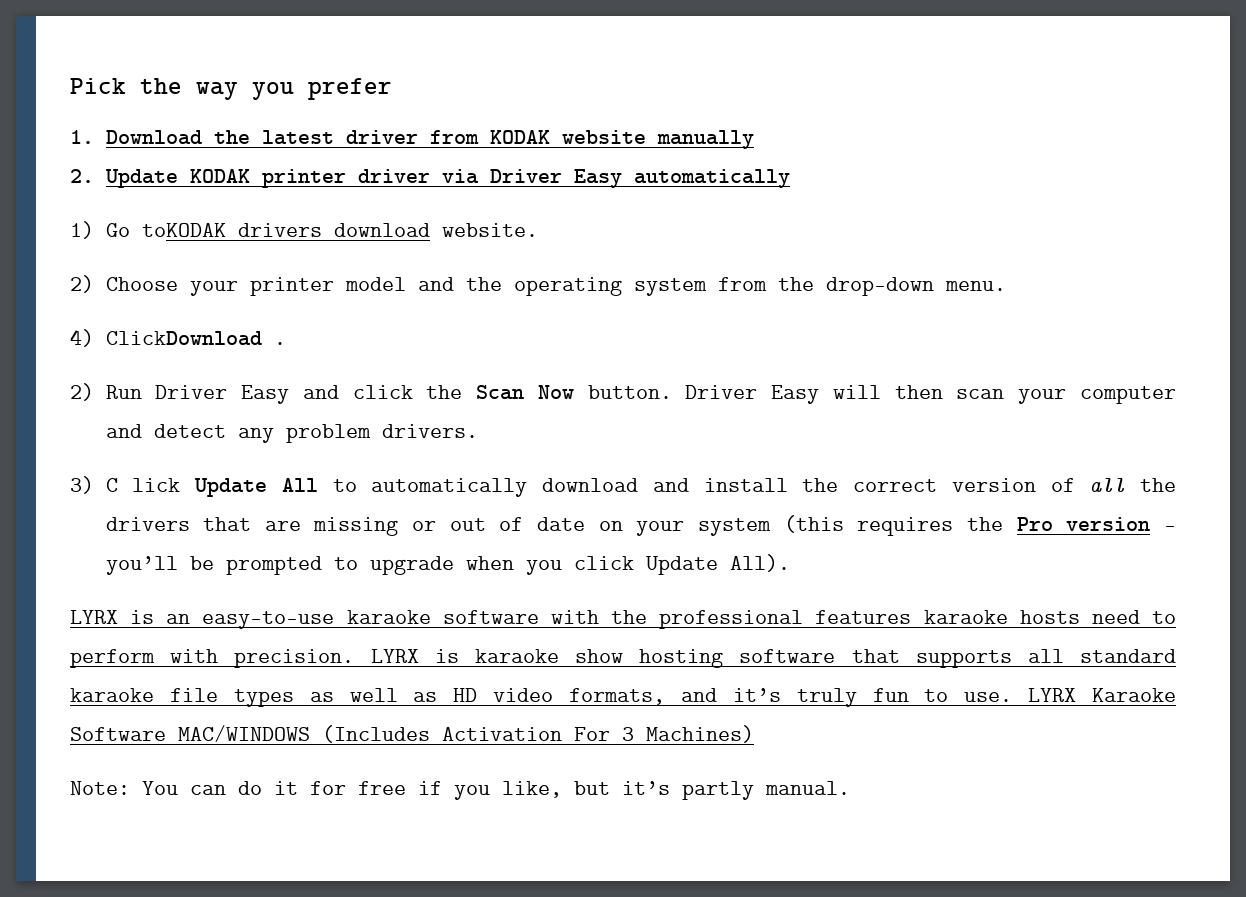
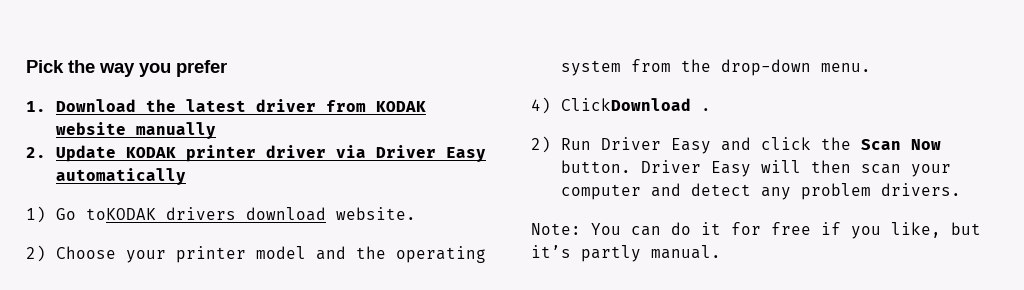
- 3) C lick Update All to automatically download and install the correct version of all the drivers that are missing or out of date on your system (this requires the Pro version – you’ll be prompted to upgrade when you click Update All).
- LYRX is an easy-to-use karaoke software with the professional features karaoke hosts need to perform with precision. LYRX is karaoke show hosting software that supports all standard karaoke file types as well as HD video formats, and it’s truly fun to use. LYRX Karaoke Software MAC/WINDOWS (Includes Activation For 3 Machines)

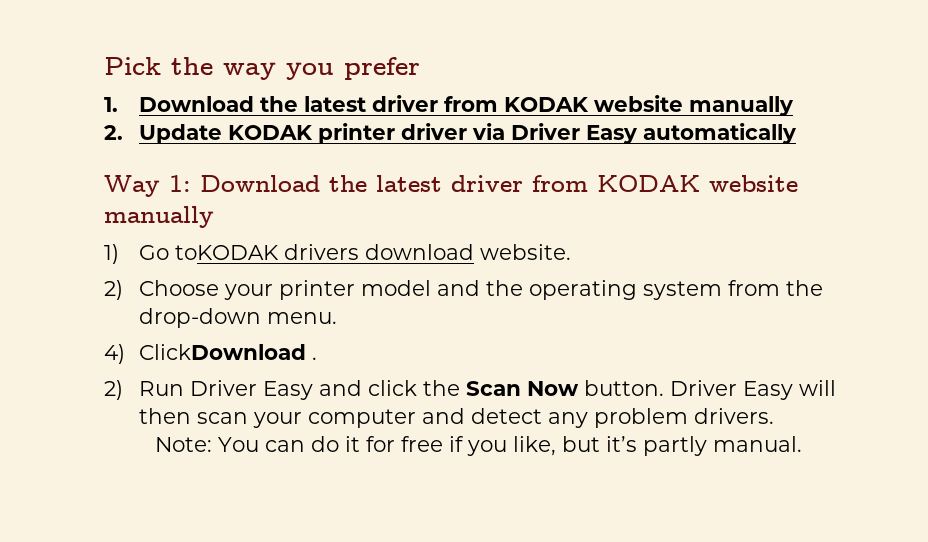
+ Way 1: Download the latest driver from KODAK website manually

